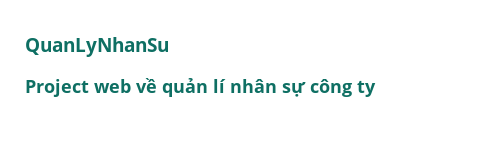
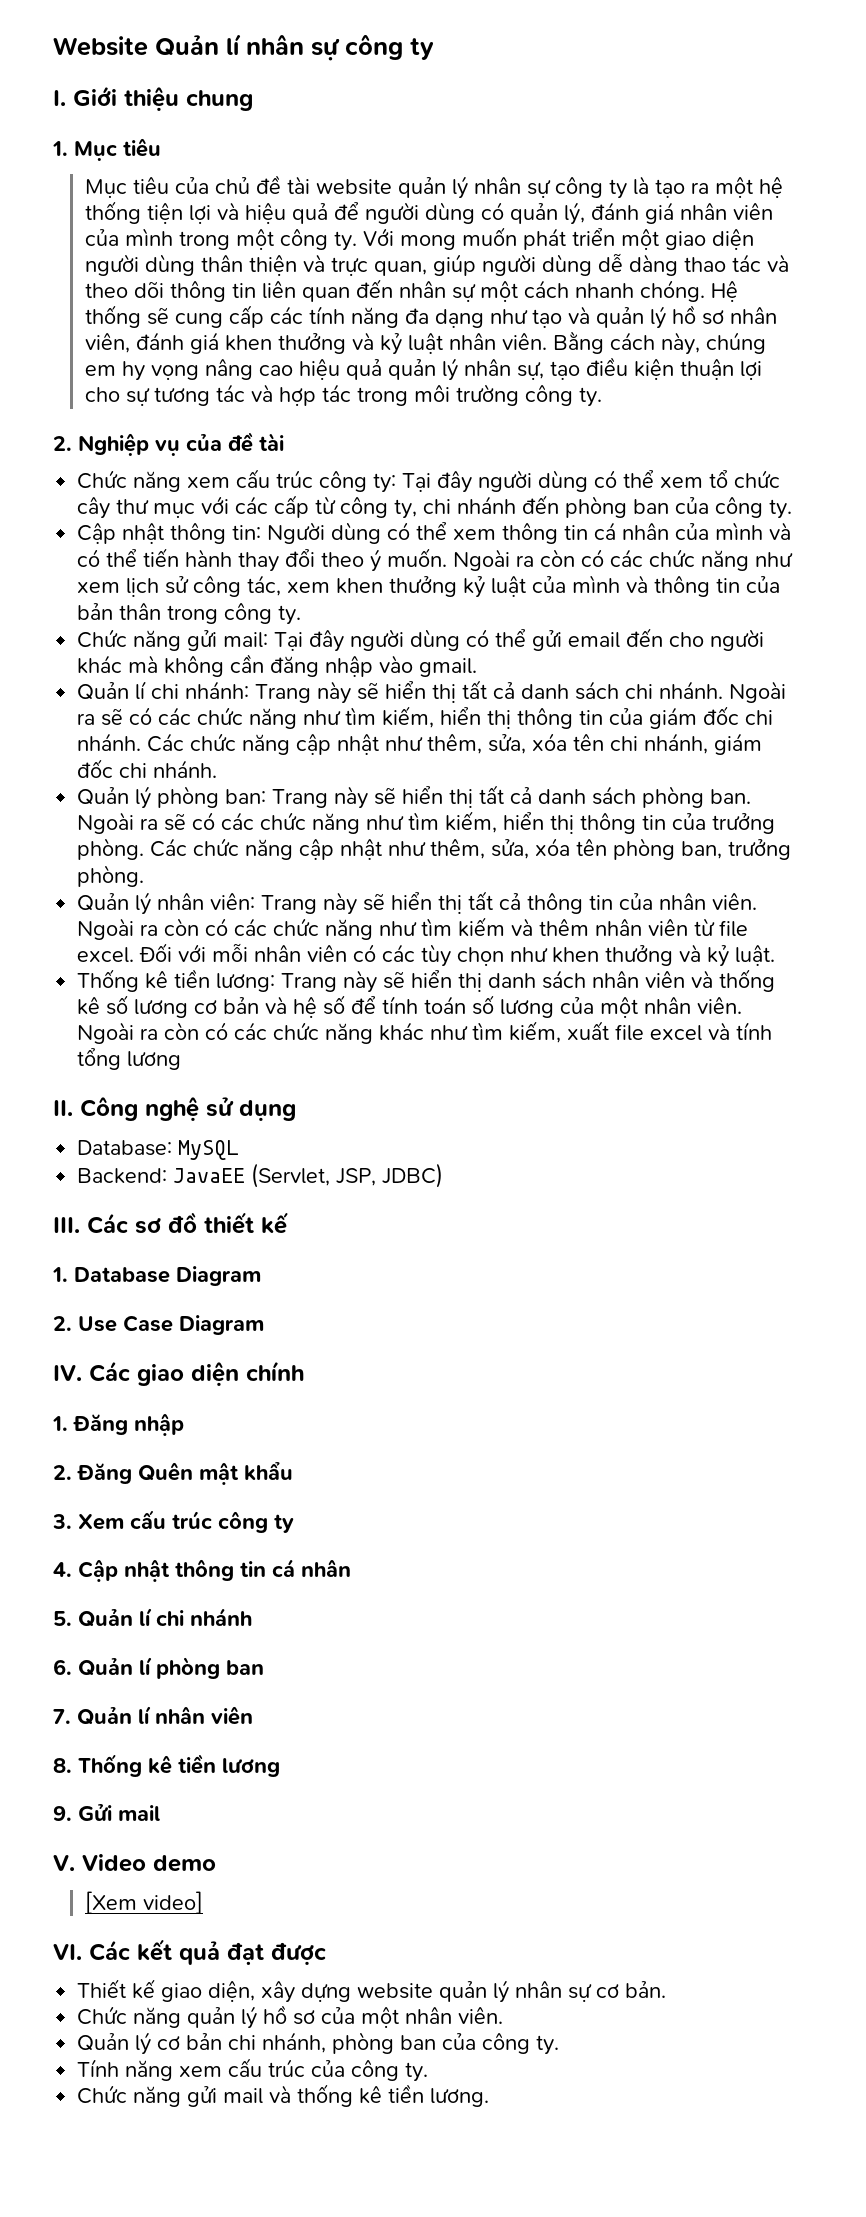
- QuanLyNhanSu
- Project web về quản lí nhân sự công ty
+ Website Quản lí nhân sự công ty
+ I. Giới thiệu chung
+ 1. Mục tiêu
+ Mục tiêu của chủ đề tài website quản lý nhân sự công ty là tạo ra một hệ thống tiện lợi và hiệu quả để người dùng có quản lý, đánh giá nhân viên của mình trong một công ty. Với mong muốn phát triển một giao diện người dùng thân thiện và trực quan, giúp người dùng dễ dàng thao tác và theo dõi thông tin liên quan đến nhân sự một cách nhanh chóng. Hệ thống sẽ cung cấp các tính năng đa dạng như tạo và quản lý hồ sơ nhân viên, đánh giá khen thưởng và kỷ luật nhân viên. Bằng cách này, chúng em hy vọng nâng cao hiệu quả quản lý nhân sự, tạo điều kiện thuận lợi cho sự tương tác và hợp tác trong môi trường công ty.
+ 2. Nghiệp vụ của đề tài
+ Chức năng xem cấu trúc công ty: Tại đây người dùng có thể xem tổ chức cây thư mục với các cấp từ công ty, chi nhánh đến phòng ban của công ty.
+ Cập nhật thông tin: Người dùng có thể xem thông tin cá nhân của mình và có thể tiến hành thay đổi theo ý muốn. Ngoài ra còn có các chức năng như xem lịch sử công tác, xem khen thưởng kỷ luật của mình và thông tin của bản thân trong công ty.
+ Chức năng gửi mail: Tại đây người dùng có thể gửi email đến cho người khác mà không cần đăng nhập vào gmail.
+ Quản lí chi nhánh: Trang này sẽ hiển thị tất cả danh sách chi nhánh. Ngoài ra sẽ có các chức năng như tìm kiếm, hiển thị thông tin của giám đốc chi nhánh. Các chức năng cập nhật như thêm, sửa, xóa tên chi nhánh, giám đốc chi nhánh.
+ Quản lý phòng ban: Trang này sẽ hiển thị tất cả danh sách phòng ban. Ngoài ra sẽ có các chức năng như tìm kiếm, hiển thị thông tin của trưởng phòng. Các chức năng cập nhật như thêm, sửa, xóa tên phòng ban, trưởng phòng.
+ Quản lý nhân viên: Trang này sẽ hiển thị tất cả thông tin của nhân viên. Ngoài ra còn có các chức năng như tìm kiếm và thêm nhân viên từ file excel. Đối với mỗi nhân viên có các tùy chọn như khen thưởng và kỷ luật.
+ Thống kê tiền lương: Trang này sẽ hiển thị danh sách nhân viên và thống kê số lương cơ bản và hệ số để tính toán số lương của một nhân viên. Ngoài ra còn có các chức năng khác như tìm kiếm, xuất file excel và tính tổng lương
+ II. Công nghệ sử dụng
+ Database: MySQL
+ Backend: JavaEE (Servlet, JSP, JDBC)
+ III. Các sơ đồ thiết kế
+ 1. Database Diagram
+ 2. Use Case Diagram
+ IV. Các giao diện chính
+ 1. Đăng nhập
+ 2. Đăng Quên mật khẩu
+ 3. Xem cấu trúc công ty
+ 4. Cập nhật thông tin cá nhân
+ 5. Quản lí chi nhánh
+ 6. Quản lí phòng ban
+ 7. Quản lí nhân viên
+ 8. Thống kê tiền lương
+ 9. Gửi mail
+ V. Video demo
+ [Xem video]
+ VI. Các kết quả đạt được
+ Thiết kế giao diện, xây dựng website quản lý nhân sự cơ bản.
+ Chức năng quản lý hồ sơ của một nhân viên.
+ Quản lý cơ bản chi nhánh, phòng ban của công ty.
+ Tính năng xem cấu trúc của công ty.
+ Chức năng gửi mail và thống kê tiền lương.

